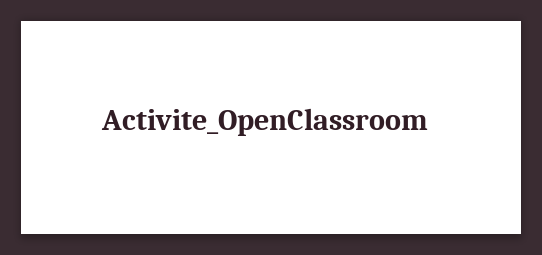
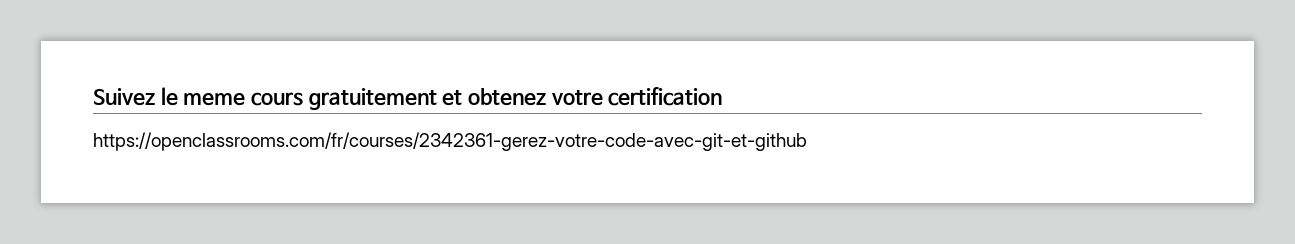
- Activite_OpenClassroom
+ Suivez le meme cours gratuitement et obtenez votre certification
+ https://openclassrooms.com/fr/courses/2342361-gerez-votre-code-avec-git-et-github

